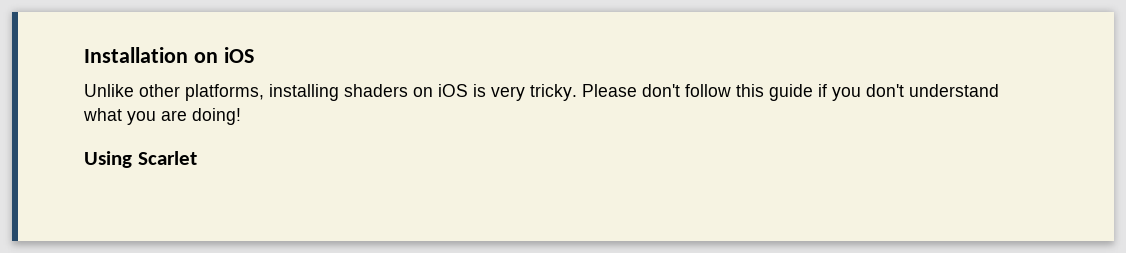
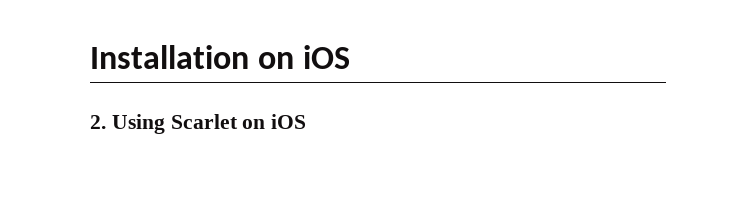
- Unlike other platforms, installing shaders on iOS is very tricky. Please don't follow this guide if you don't understand what you are doing!
- Using Scarlet
+ 2. Using Scarlet on iOS

